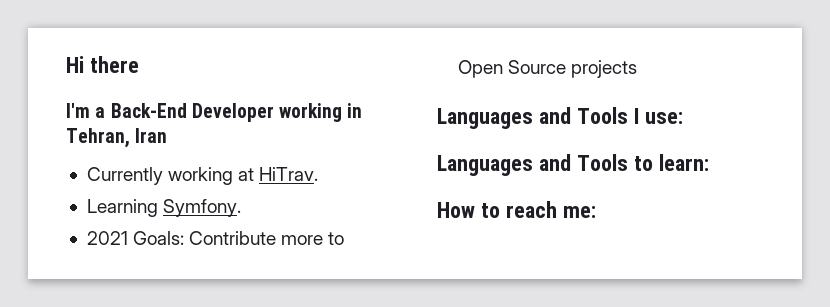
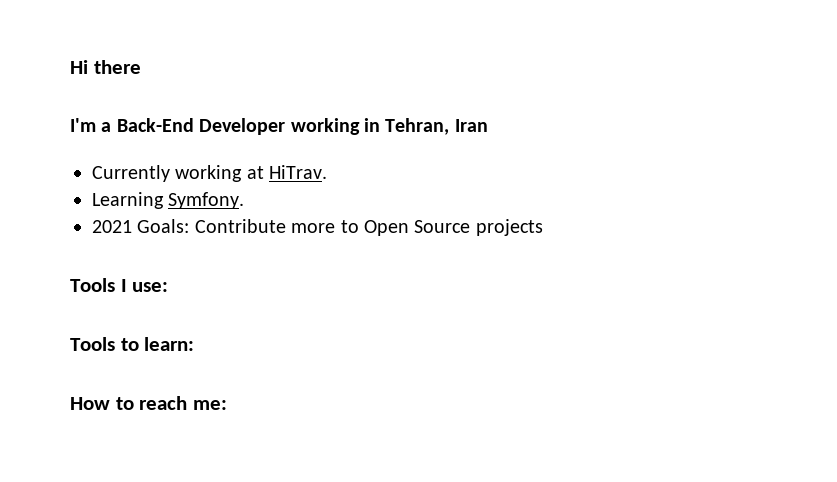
- Languages and Tools I use:
+ Tools I use:
- Languages and Tools to learn:
+ Tools to learn:

